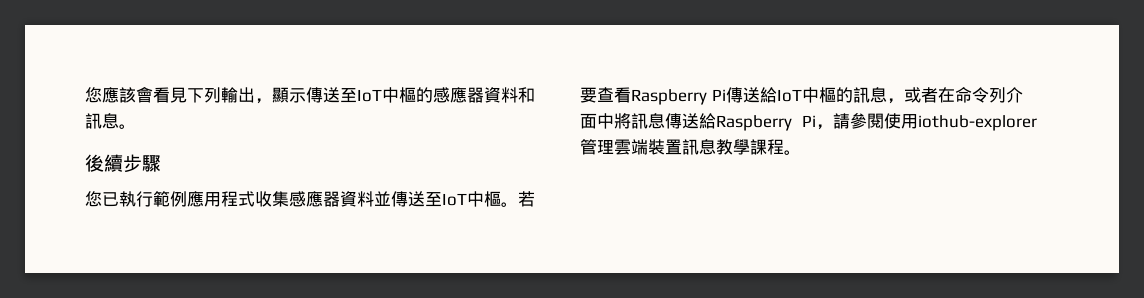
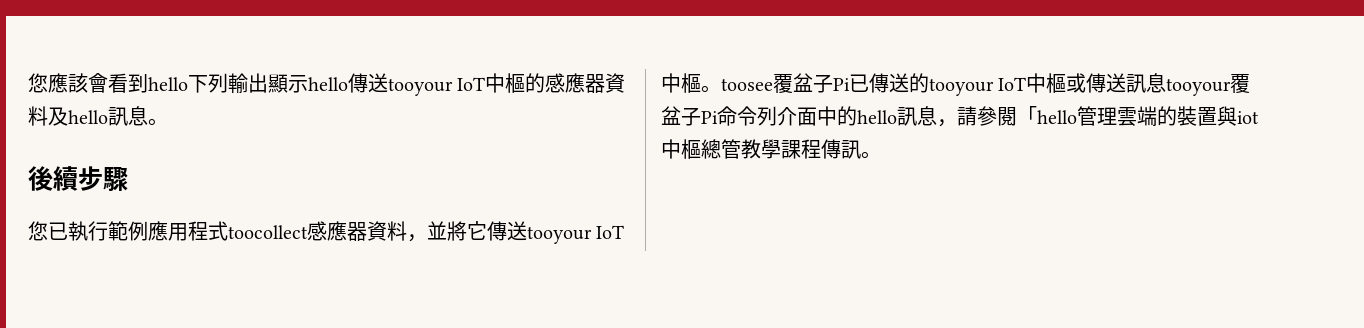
- 您應該會看見下列輸出，顯示傳送至IoT中樞的感應器資料和訊息。
+ 您應該會看到hello下列輸出顯示hello傳送tooyour IoT中樞的感應器資料及hello訊息。
- 您已執行範例應用程式收集感應器資料並傳送至IoT中樞。若要查看Raspberry Pi傳送給IoT中樞的訊息，或者在命令列介面中將訊息傳送給Raspberry Pi，請參閱使用iothub-explorer管理雲端裝置訊息教學課程。
+ 您已執行範例應用程式toocollect感應器資料，並將它傳送tooyour IoT中樞。toosee覆盆子Pi已傳送的tooyour IoT中樞或傳送訊息tooyour覆盆子Pi命令列介面中的hello訊息，請參閱「hello管理雲端的裝置與iot中樞總管教學課程傳訊。

